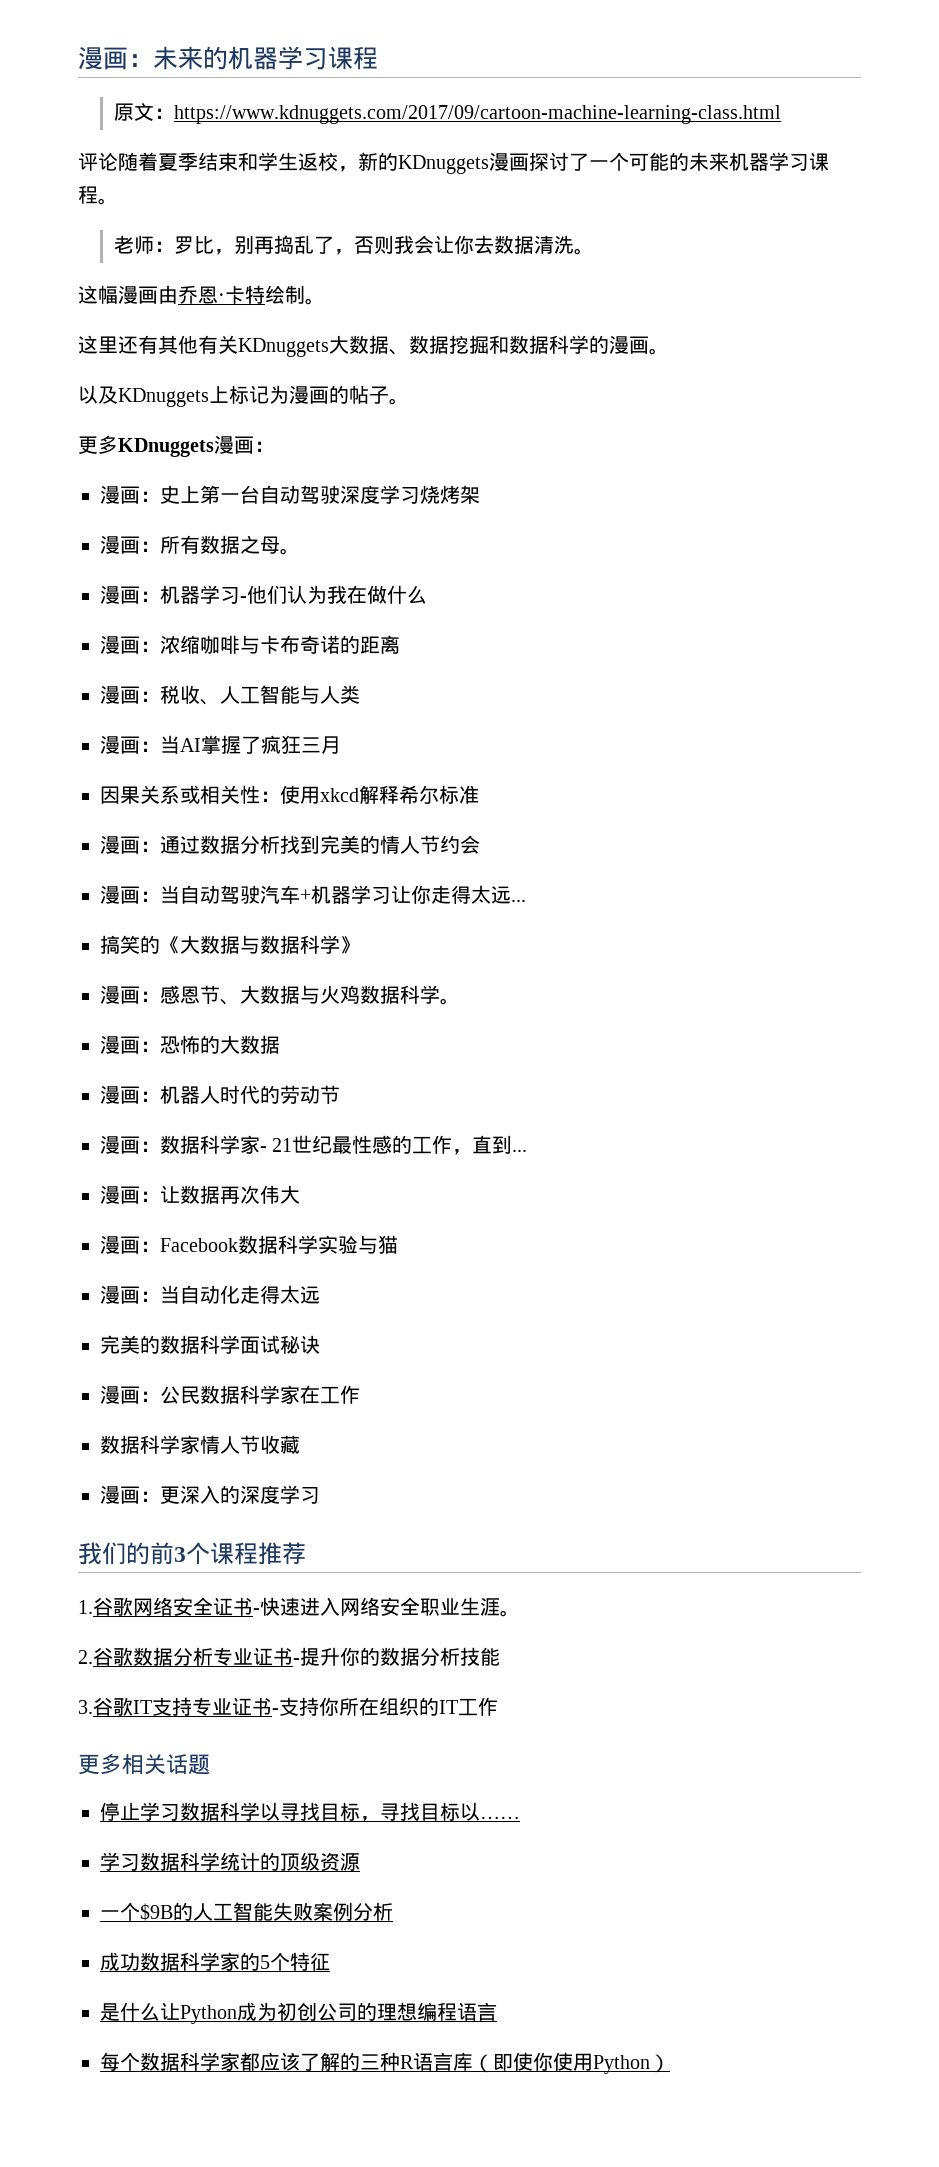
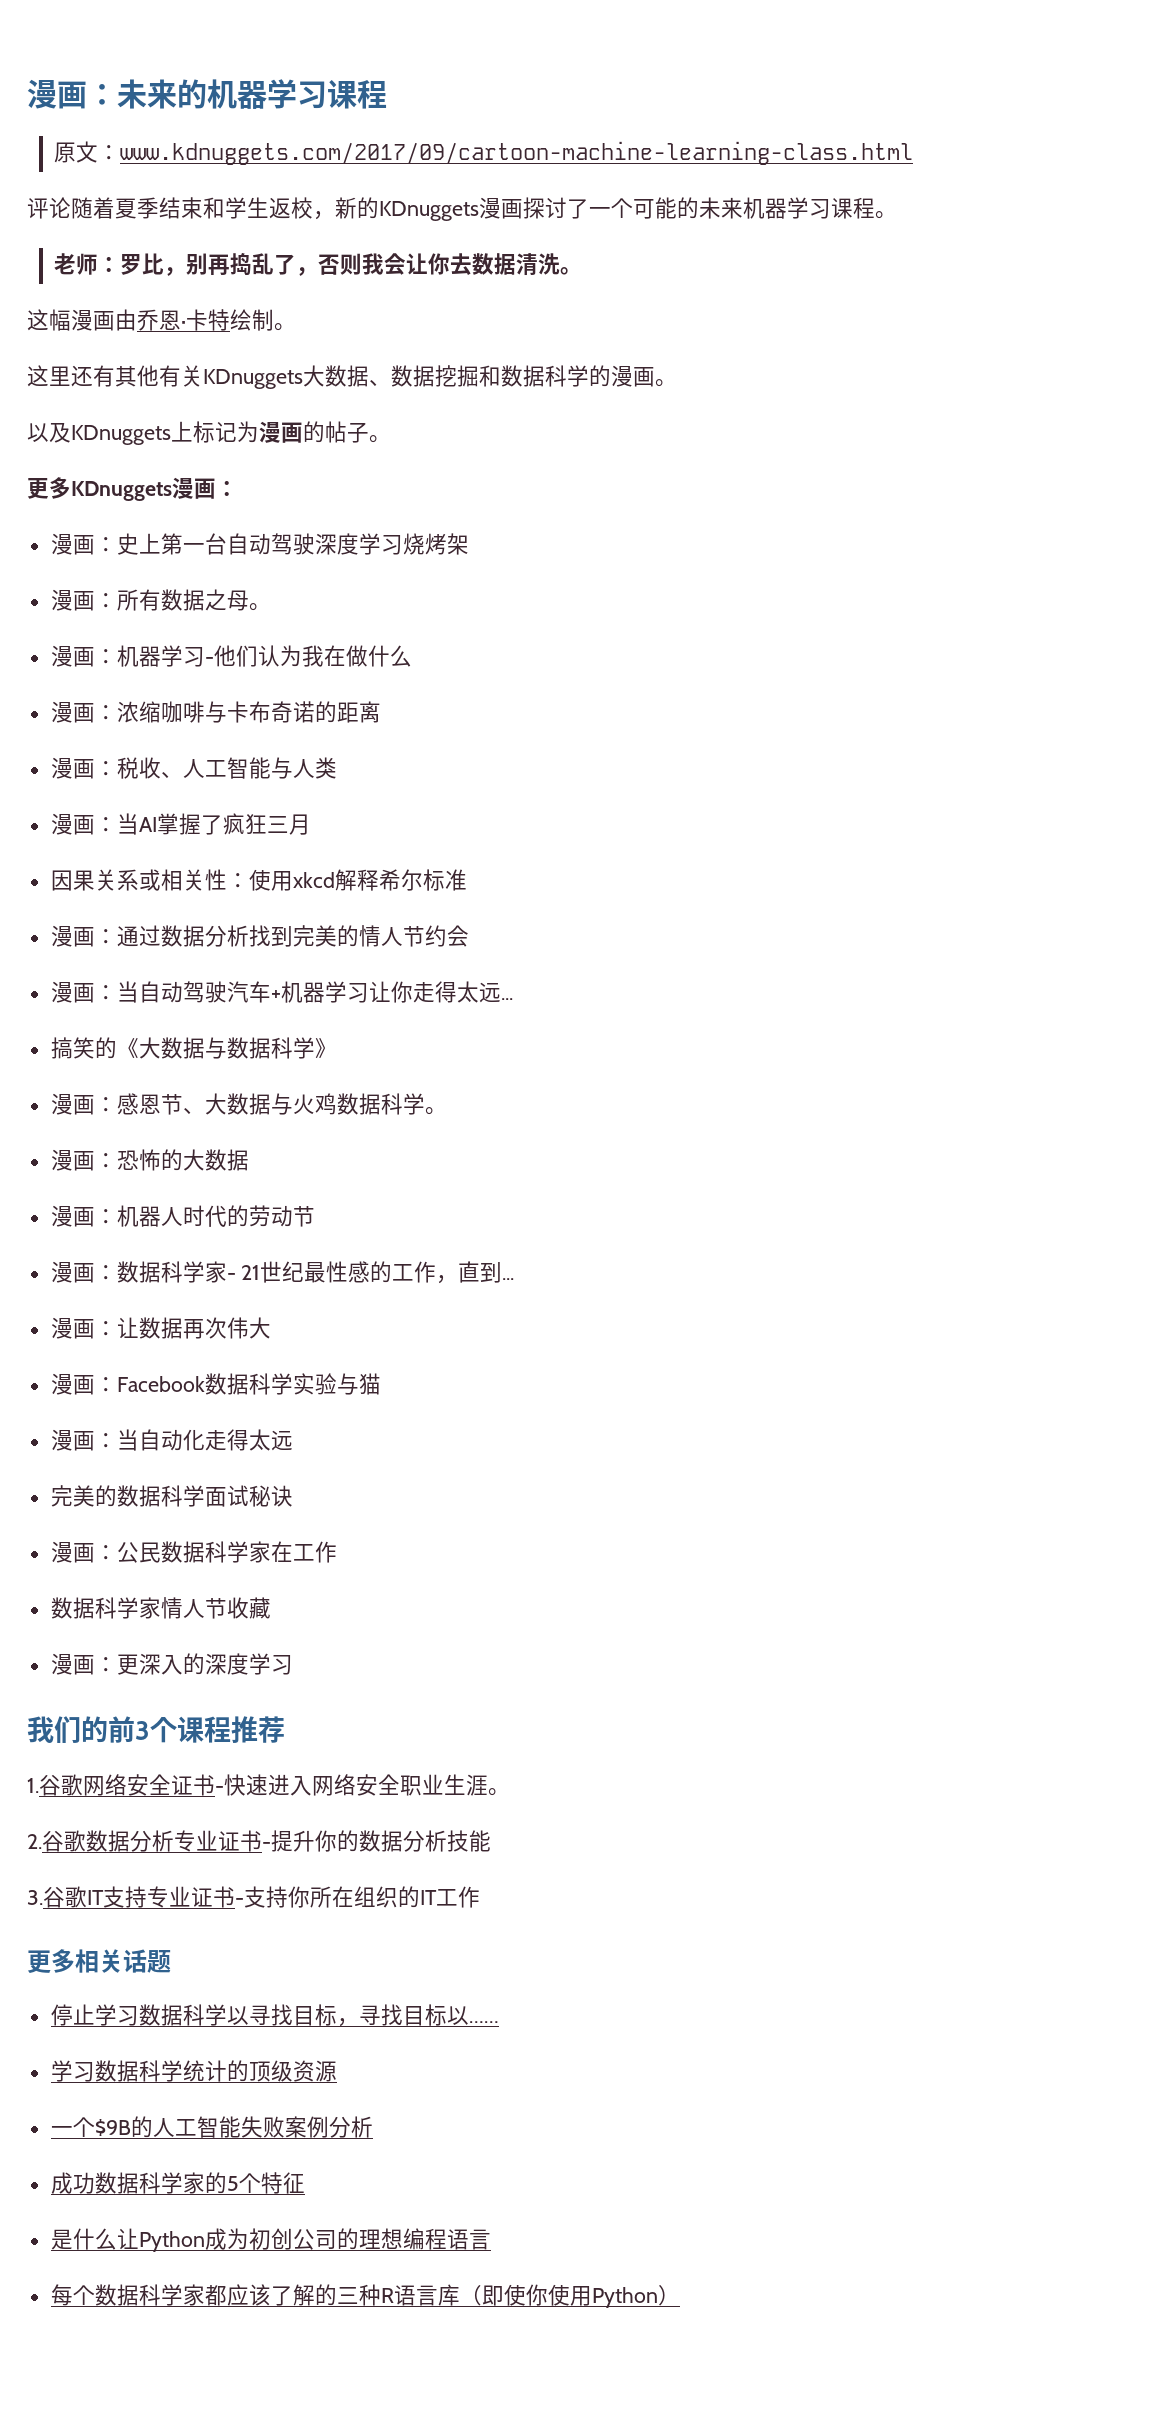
- 原文：https://www.kdnuggets.com/2017/09/cartoon-machine-learning-class.html
+ 原文：www.kdnuggets.com/2017/09/cartoon-machine-learning-class.html

